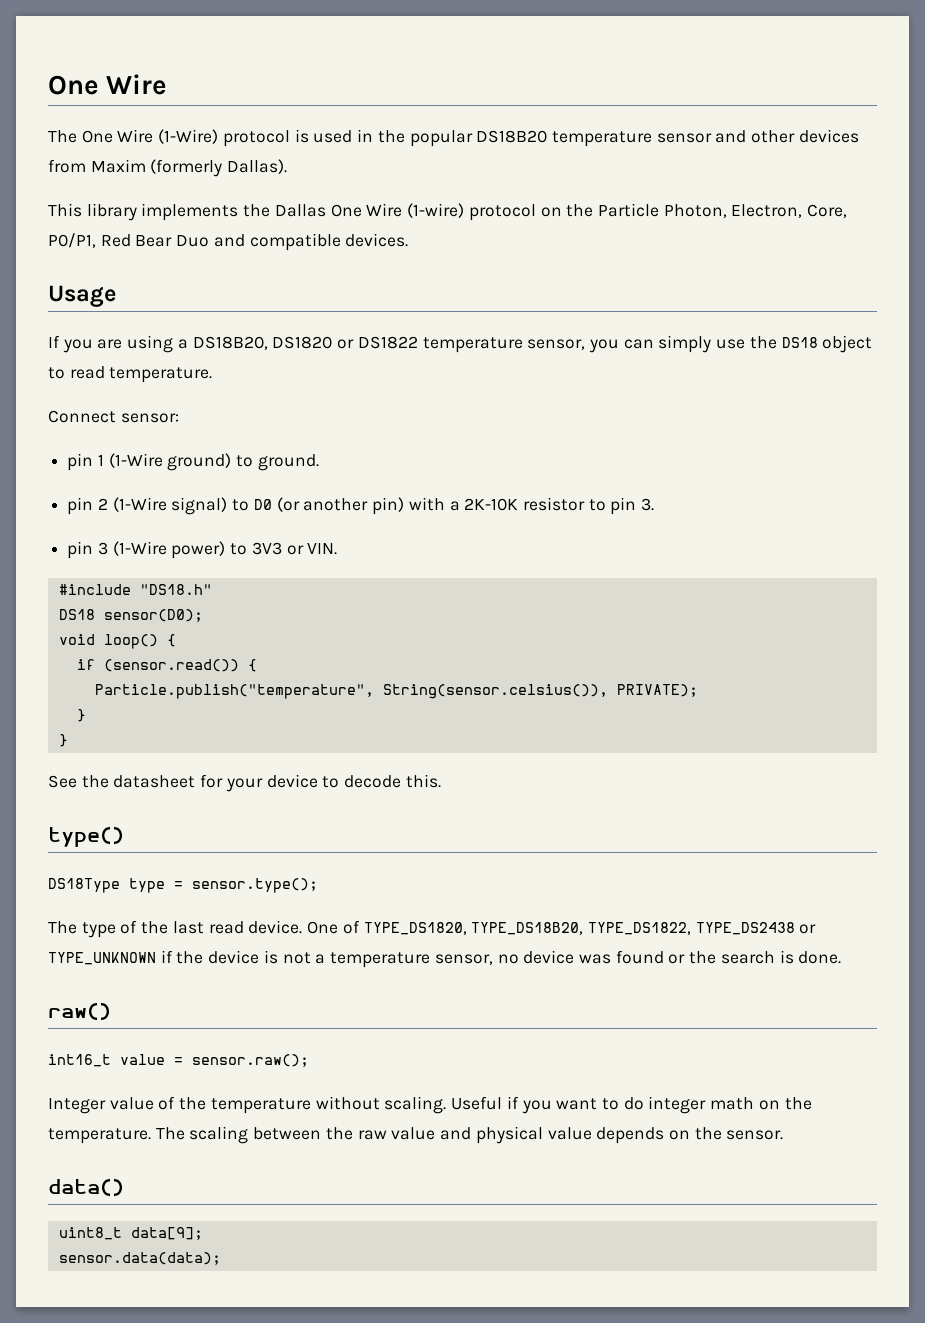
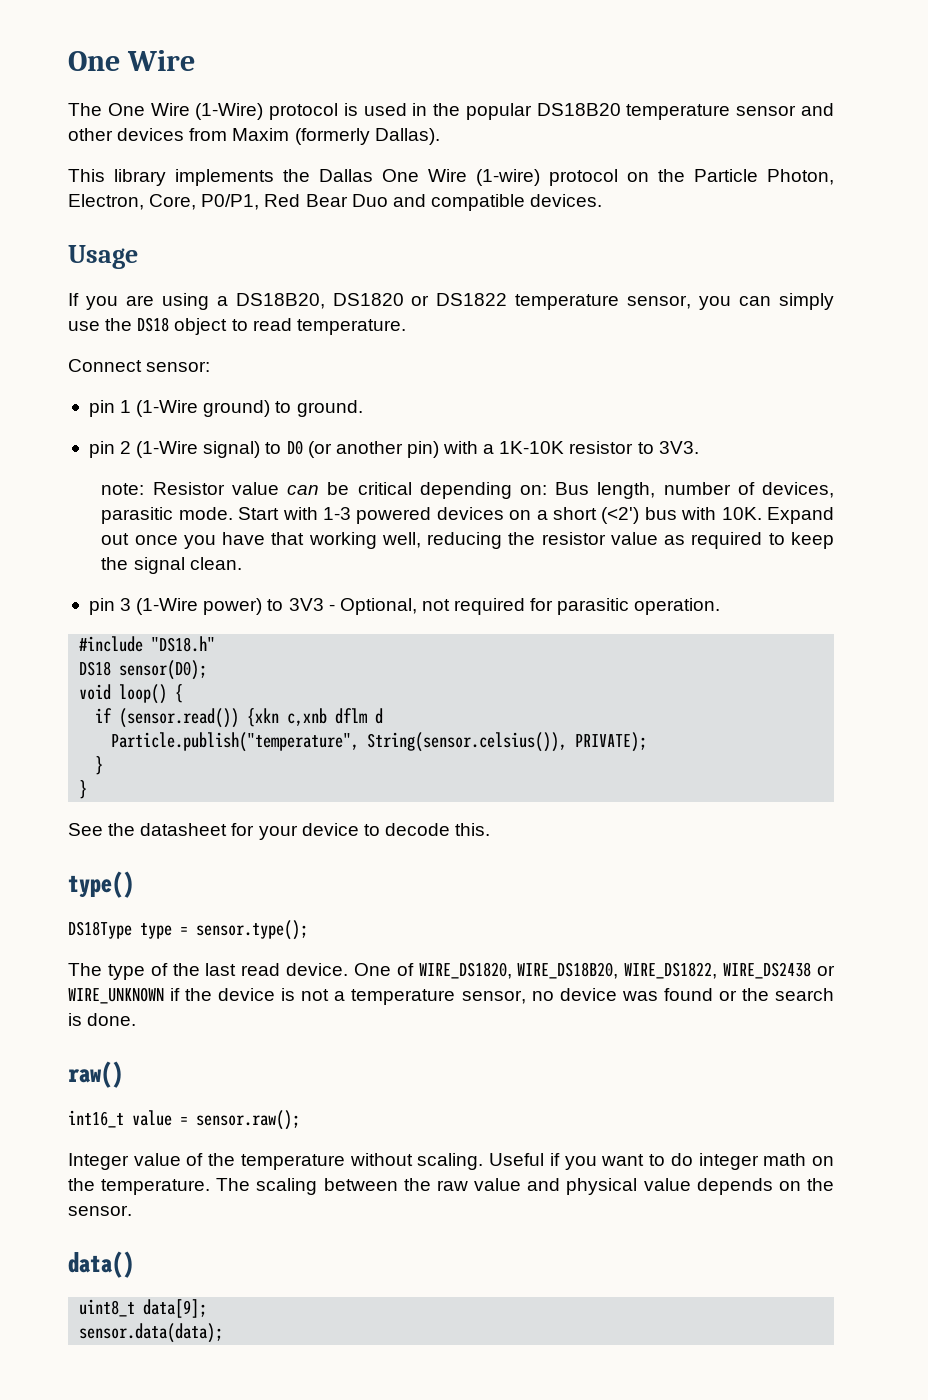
- pin 2 (1-Wire signal) to D0 (or another pin) with a 2K-10K resistor to pin 3.
+ pin 2 (1-Wire signal) to D0 (or another pin) with a 1K-10K resistor to 3V3.
+ note: Resistor value can be critical depending on: Bus length, number of devices, parasitic mode. Start with 1-3 powered devices on a short (<2') bus with 10K. Expand out once you have that working well, reducing the resistor value as required to keep the signal clean.
- pin 3 (1-Wire power) to 3V3 or VIN.
+ pin 3 (1-Wire power) to 3V3 - Optional, not required for parasitic operation.
- if (sensor.read()) {
+ if (sensor.read()) {xkn c,xnb dflm d
- One of TYPE_DS1820, TYPE_DS18B20, TYPE_DS1822, TYPE_DS2438 or TYPE_UNKNOWN if the device is not a temperature sensor, no device was found or the search is done.
+ One of WIRE_DS1820, WIRE_DS18B20, WIRE_DS1822, WIRE_DS2438 or WIRE_UNKNOWN if the device is not a temperature sensor, no device was found or the search is done.

